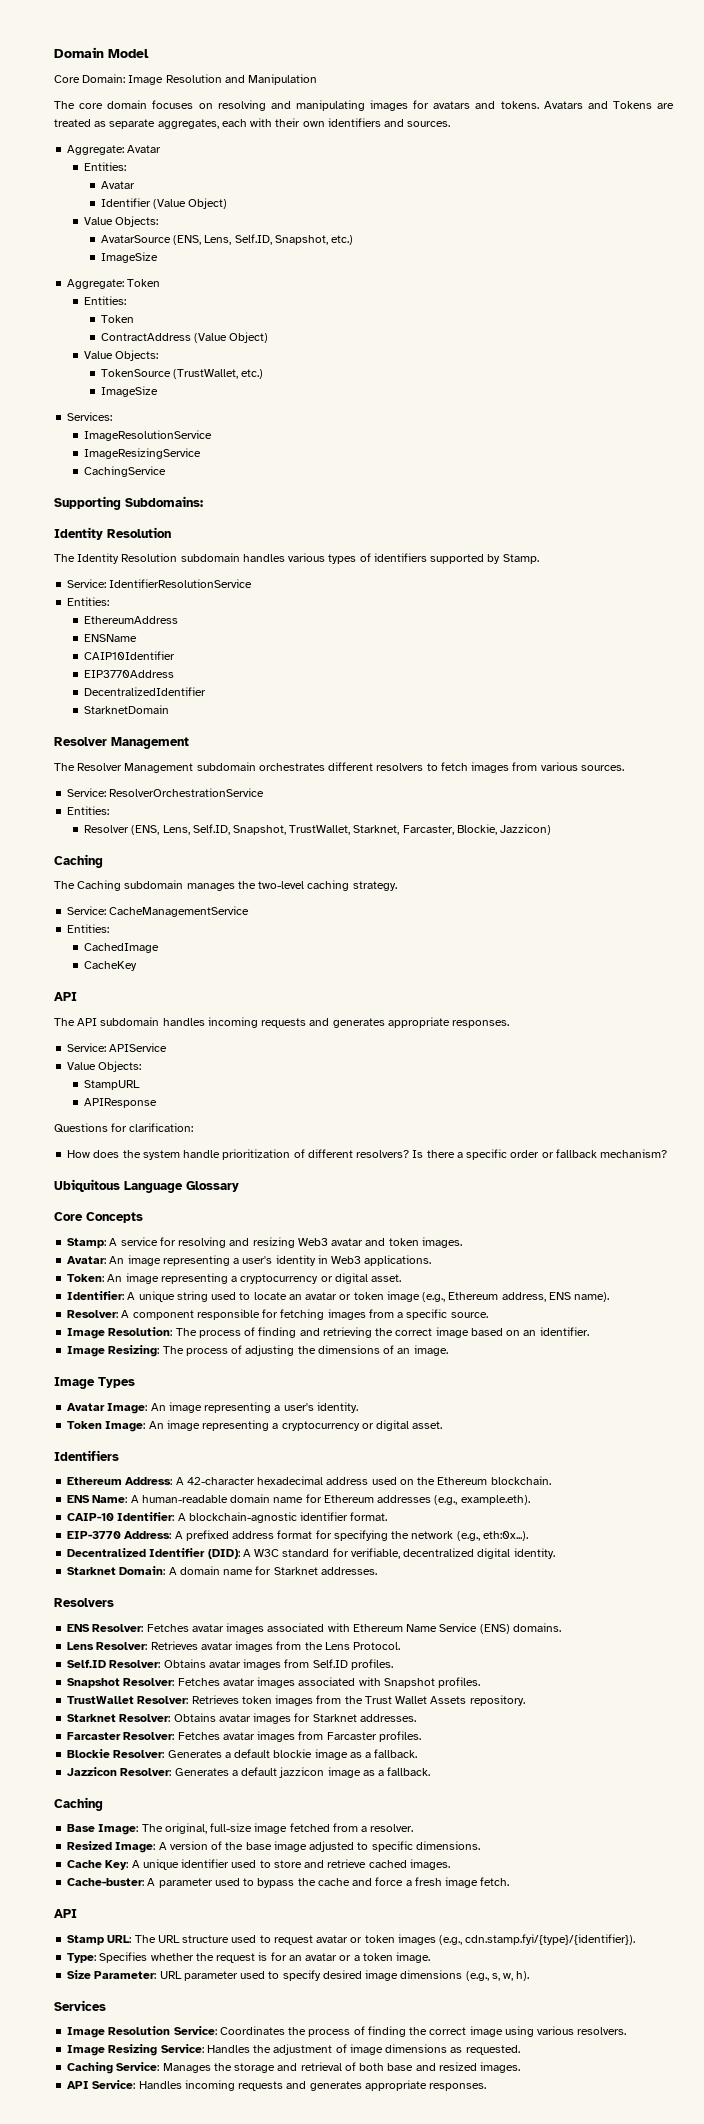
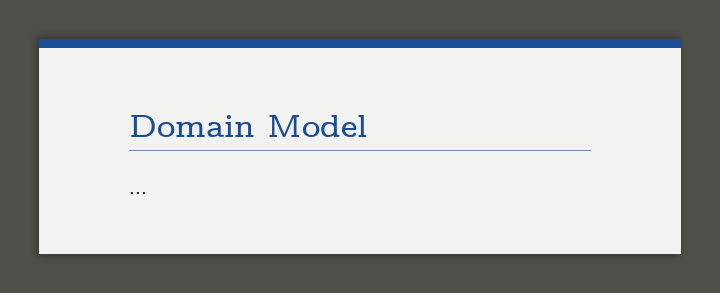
- Core Domain: Image Resolution and Manipulation
- The core domain focuses on resolving and manipulating images for avatars and tokens. Avatars and Tokens are treated as separate aggregates, each with their own identifiers and sources.
- Aggregate: Avatar
- Entities:
- Avatar
- Identifier (Value Object)
- Value Objects:
- AvatarSource (ENS, Lens, Self.ID, Snapshot, etc.)
- ImageSize
- Aggregate: Token
- Entities:
- Token
- ContractAddress (Value Object)
- Value Objects:
- TokenSource (TrustWallet, etc.)
- ImageSize
- Services:
- ImageResolutionService
- ImageResizingService
- CachingService
- Supporting Subdomains:
- Identity Resolution
- The Identity Resolution subdomain handles various types of identifiers supported by Stamp.
- Service: IdentifierResolutionService
- Entities:
- EthereumAddress
- ENSName
- CAIP10Identifier
- EIP3770Address
- DecentralizedIdentifier
- StarknetDomain
- Resolver Management
- The Resolver Management subdomain orchestrates different resolvers to fetch images from various sources.
- Service: ResolverOrchestrationService
- Entities:
- Resolver (ENS, Lens, Self.ID, Snapshot, TrustWallet, Starknet, Farcaster, Blockie, Jazzicon)
- Caching
- The Caching subdomain manages the two-level caching strategy.
- Service: CacheManagementService
- Entities:
- CachedImage
- CacheKey
- API
- The API subdomain handles incoming requests and generates appropriate responses.
- Service: APIService
- Value Objects:
- StampURL
- APIResponse
- Questions for clarification:
- How does the system handle prioritization of different resolvers? Is there a specific order or fallback mechanism?
- Ubiquitous Language Glossary
- Core Concepts
- Stamp: A service for resolving and resizing Web3 avatar and token images.
- Avatar: An image representing a user's identity in Web3 applications.
- Token: An image representing a cryptocurrency or digital asset.
- Identifier: A unique string used to locate an avatar or token image (e.g., Ethereum address, ENS name).
- Resolver: A component responsible for fetching images from a specific source.
- Image Resolution: The process of finding and retrieving the correct image based on an identifier.
- Image Resizing: The process of adjusting the dimensions of an image.
- Image Types
- Avatar Image: An image representing a user's identity.
- Token Image: An image representing a cryptocurrency or digital asset.
- Identifiers
- Ethereum Address: A 42-character hexadecimal address used on the Ethereum blockchain.
- ENS Name: A human-readable domain name for Ethereum addresses (e.g., example.eth).
- CAIP-10 Identifier: A blockchain-agnostic identifier format.
- EIP-3770 Address: A prefixed address format for specifying the network (e.g., eth:0x...).
- Decentralized Identifier (DID): A W3C standard for verifiable, decentralized digital identity.
- Starknet Domain: A domain name for Starknet addresses.
- Resolvers
- ENS Resolver: Fetches avatar images associated with Ethereum Name Service (ENS) domains.
- Lens Resolver: Retrieves avatar images from the Lens Protocol.
- Self.ID Resolver: Obtains avatar images from Self.ID profiles.
- Snapshot Resolver: Fetches avatar images associated with Snapshot profiles.
- TrustWallet Resolver: Retrieves token images from the Trust Wallet Assets repository.
- Starknet Resolver: Obtains avatar images for Starknet addresses.
- Farcaster Resolver: Fetches avatar images from Farcaster profiles.
- Blockie Resolver: Generates a default blockie image as a fallback.
- Jazzicon Resolver: Generates a default jazzicon image as a fallback.
- Caching
- Base Image: The original, full-size image fetched from a resolver.
- Resized Image: A version of the base image adjusted to specific dimensions.
- Cache Key: A unique identifier used to store and retrieve cached images.
- Cache-buster: A parameter used to bypass the cache and force a fresh image fetch.
- API
- Stamp URL: The URL structure used to request avatar or token images (e.g., cdn.stamp.fyi/{type}/{identifier}).
- Type: Specifies whether the request is for an avatar or a token image.
- Size Parameter: URL parameter used to specify desired image dimensions (e.g., s, w, h).
- Services
- Image Resolution Service: Coordinates the process of finding the correct image using various resolvers.
- Image Resizing Service: Handles the adjustment of image dimensions as requested.
- Caching Service: Manages the storage and retrieval of both base and resized images.
- API Service: Handles incoming requests and generates appropriate responses.
+ ...

